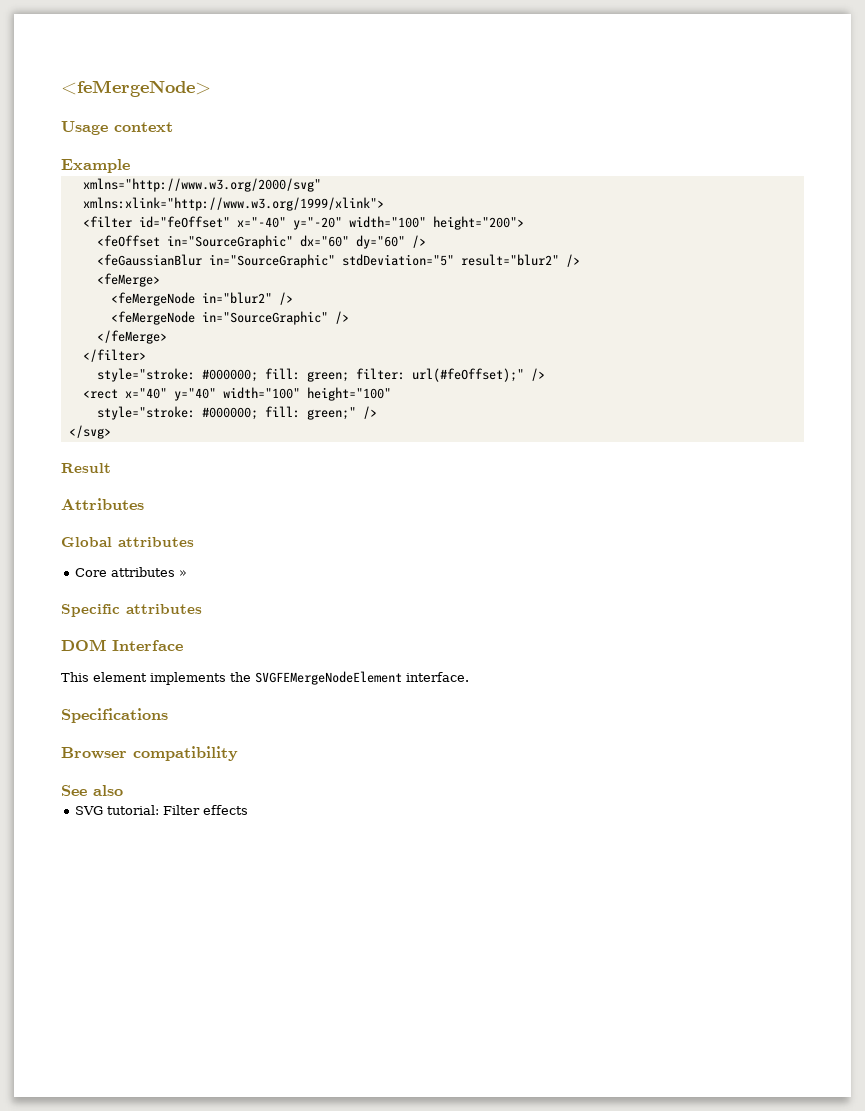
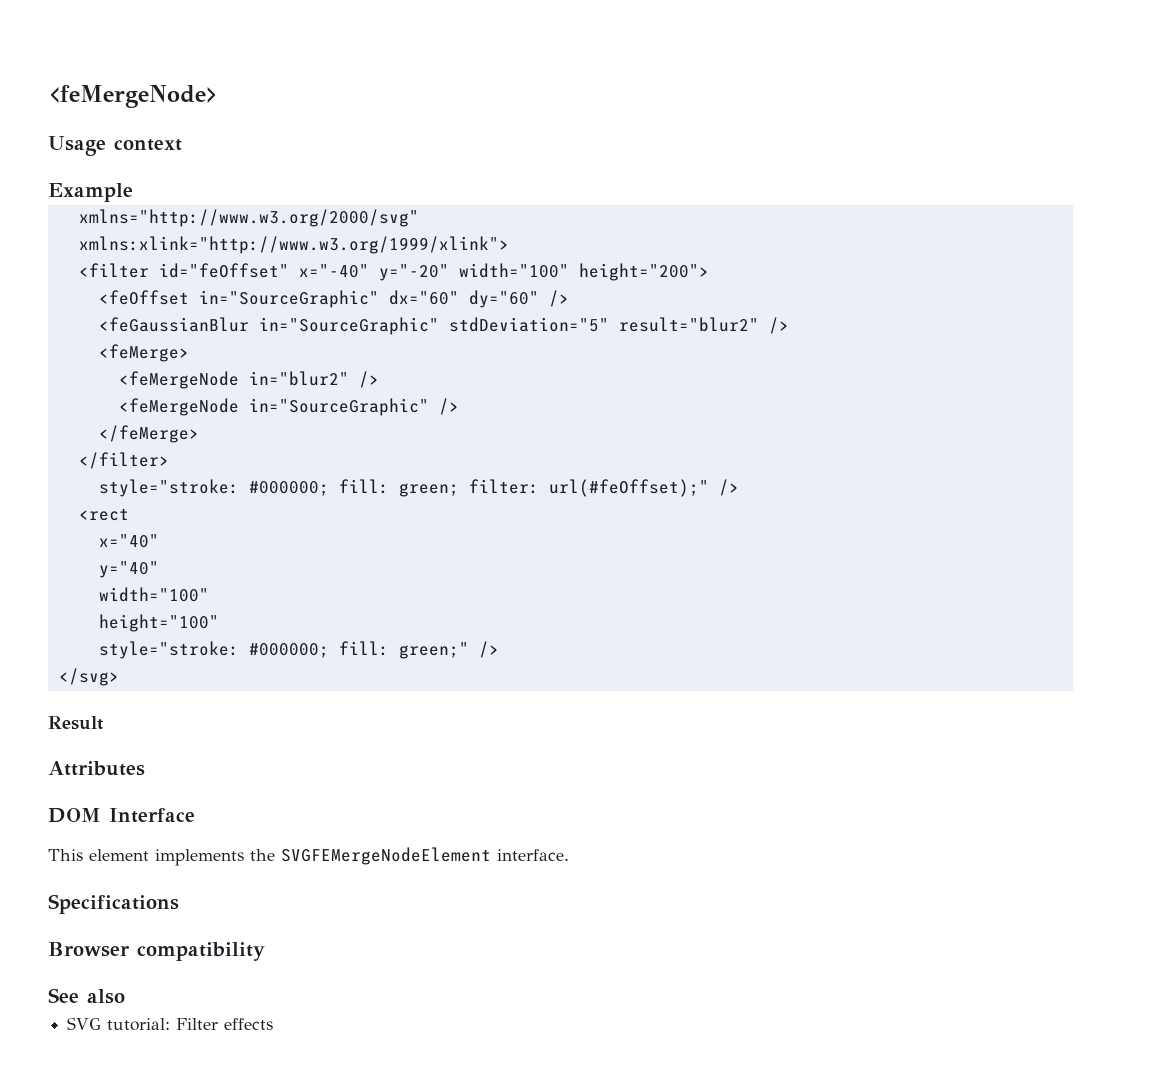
- <rect x="40" y="40" width="100" height="100"
+ <rect
+ x="40"
+ y="40"
+ width="100"
+ height="100"
- Global attributes
- Core attributes »
- Specific attributes

